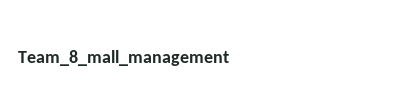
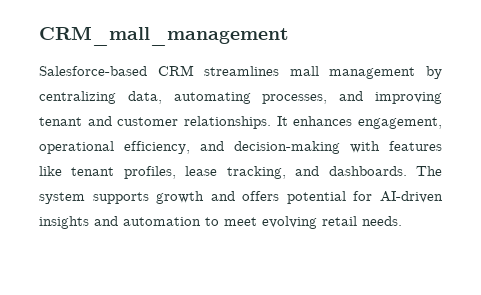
- Team_8_mall_management
+ CRM_mall_management
+ Salesforce-based CRM streamlines mall management by centralizing data, automating processes, and improving tenant and customer relationships. It enhances engagement, operational efficiency, and decision-making with features like tenant profiles, lease tracking, and dashboards. The system supports growth and offers potential for AI-driven insights and automation to meet evolving retail needs.

